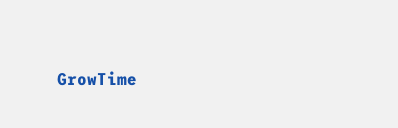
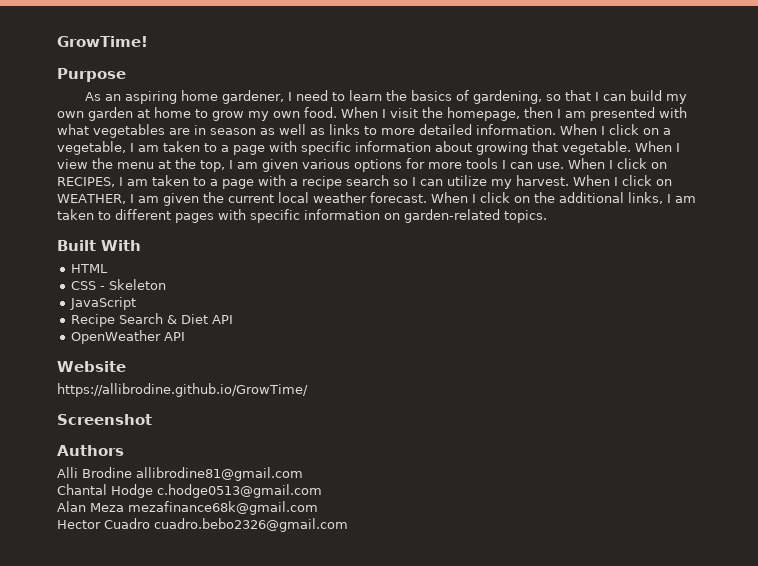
- GrowTime
+ GrowTime!
+ Purpose
+ As an aspiring home gardener, I need to learn the basics of gardening, so that I can build my own garden at home to grow my own food. When I visit the homepage, then I am presented with what vegetables are in season as well as links to more detailed information. When I click on a vegetable, I am taken to a page with specific information about growing that vegetable. When I view the menu at the top, I am given various options for more tools I can use. When I click on RECIPES, I am taken to a page with a recipe search so I can utilize my harvest. When I click on WEATHER, I am given the current local weather forecast. When I click on the additional links, I am taken to different pages with specific information on garden-related topics.
+ Built With
+ HTML
+ CSS - Skeleton
+ JavaScript
+ Recipe Search & Diet API
+ OpenWeather API
+ Website
+ https://allibrodine.github.io/GrowTime/
+ Screenshot
+ Authors
+ Alli Brodine allibrodine81@gmail.com
+ Chantal Hodge c.hodge0513@gmail.com
+ Alan Meza mezafinance68k@gmail.com
+ Hector Cuadro cuadro.bebo2326@gmail.com

